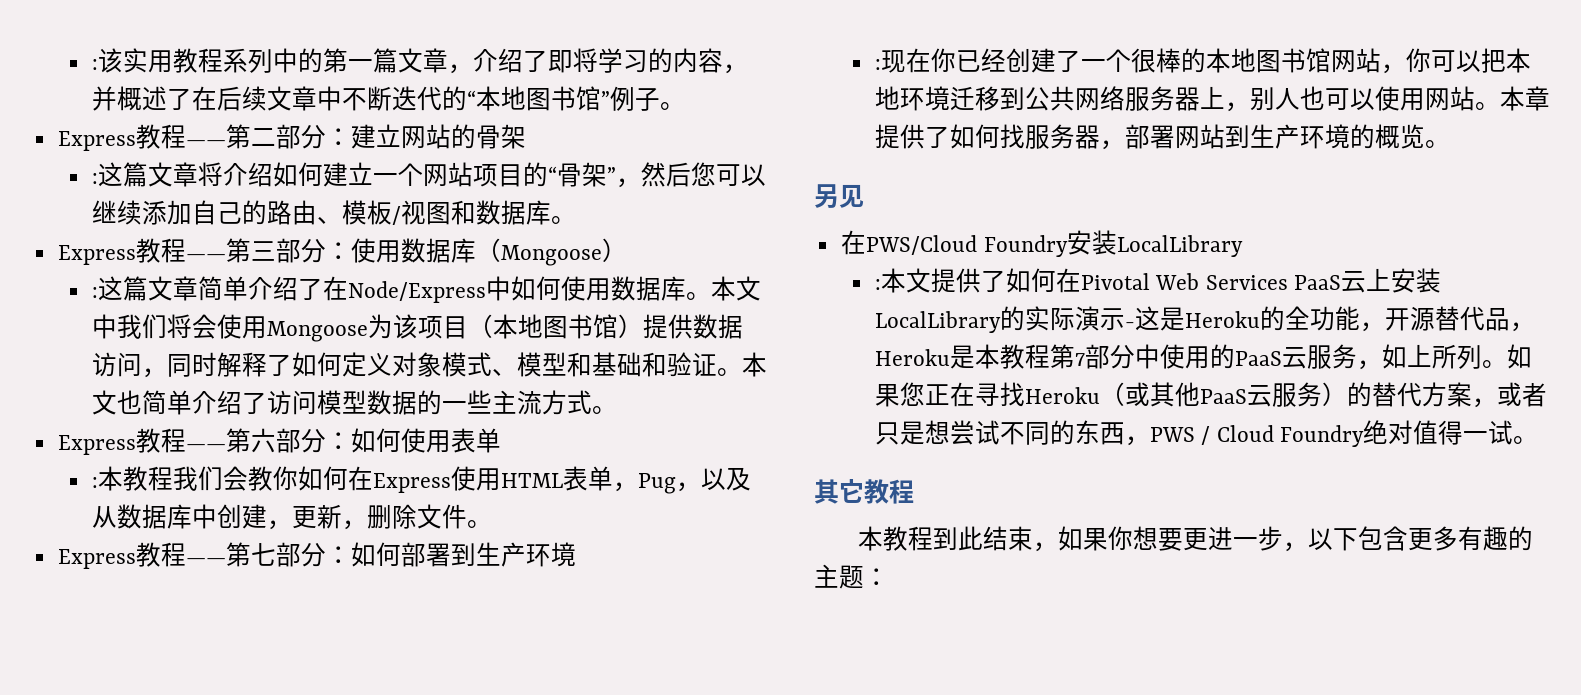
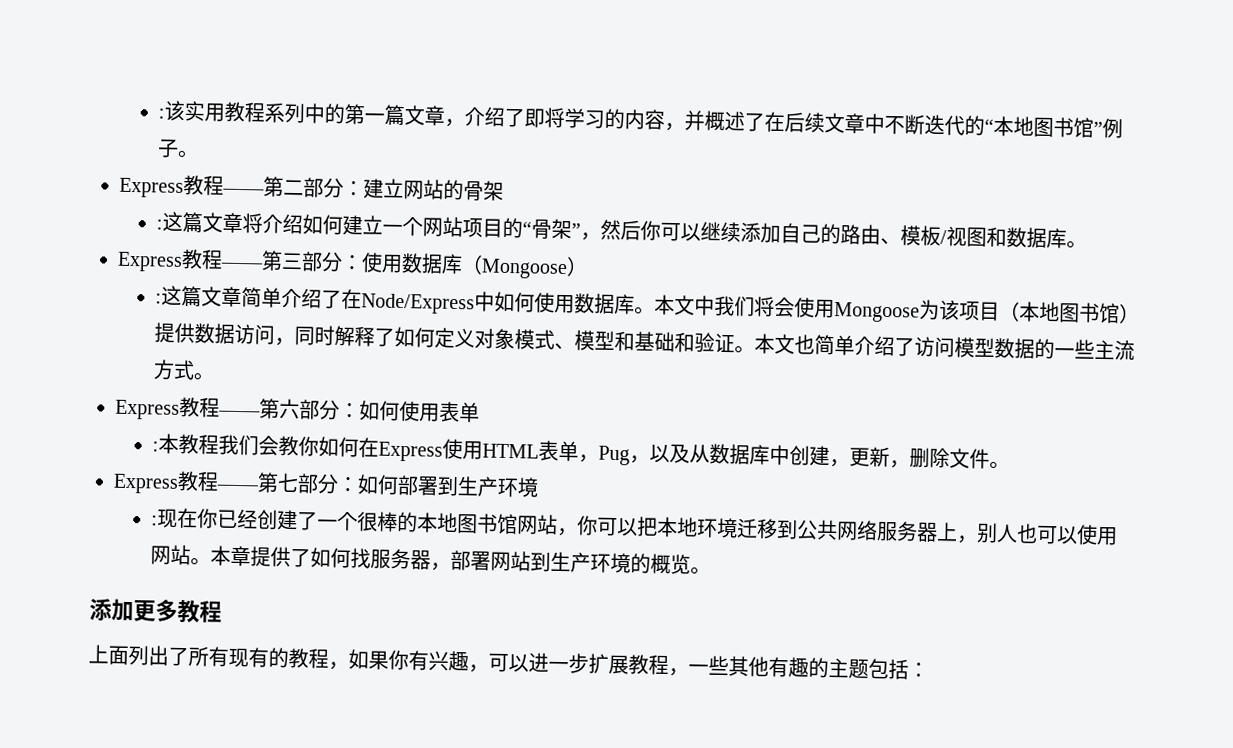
- :这篇文章将介绍如何建立一个网站项目的“骨架”，然后您可以继续添加自己的路由、模板/视图和数据库。
+ :这篇文章将介绍如何建立一个网站项目的“骨架”，然后你可以继续添加自己的路由、模板/视图和数据库。
- 另见
- 在PWS/Cloud Foundry安装LocalLibrary
- :本文提供了如何在Pivotal Web Services PaaS云上安装LocalLibrary的实际演示-这是Heroku的全功能，开源替代品，Heroku是本教程第7部分中使用的PaaS云服务，如上所列。如果您正在寻找Heroku（或其他PaaS云服务）的替代方案，或者只是想尝试不同的东西，PWS / Cloud Foundry绝对值得一试。
- 其它教程
- 本教程到此结束，如果你想要更进一步，以下包含更多有趣的主题：
+ 添加更多教程
+ 上面列出了所有现有的教程，如果你有兴趣，可以进一步扩展教程，一些其他有趣的主题包括：

